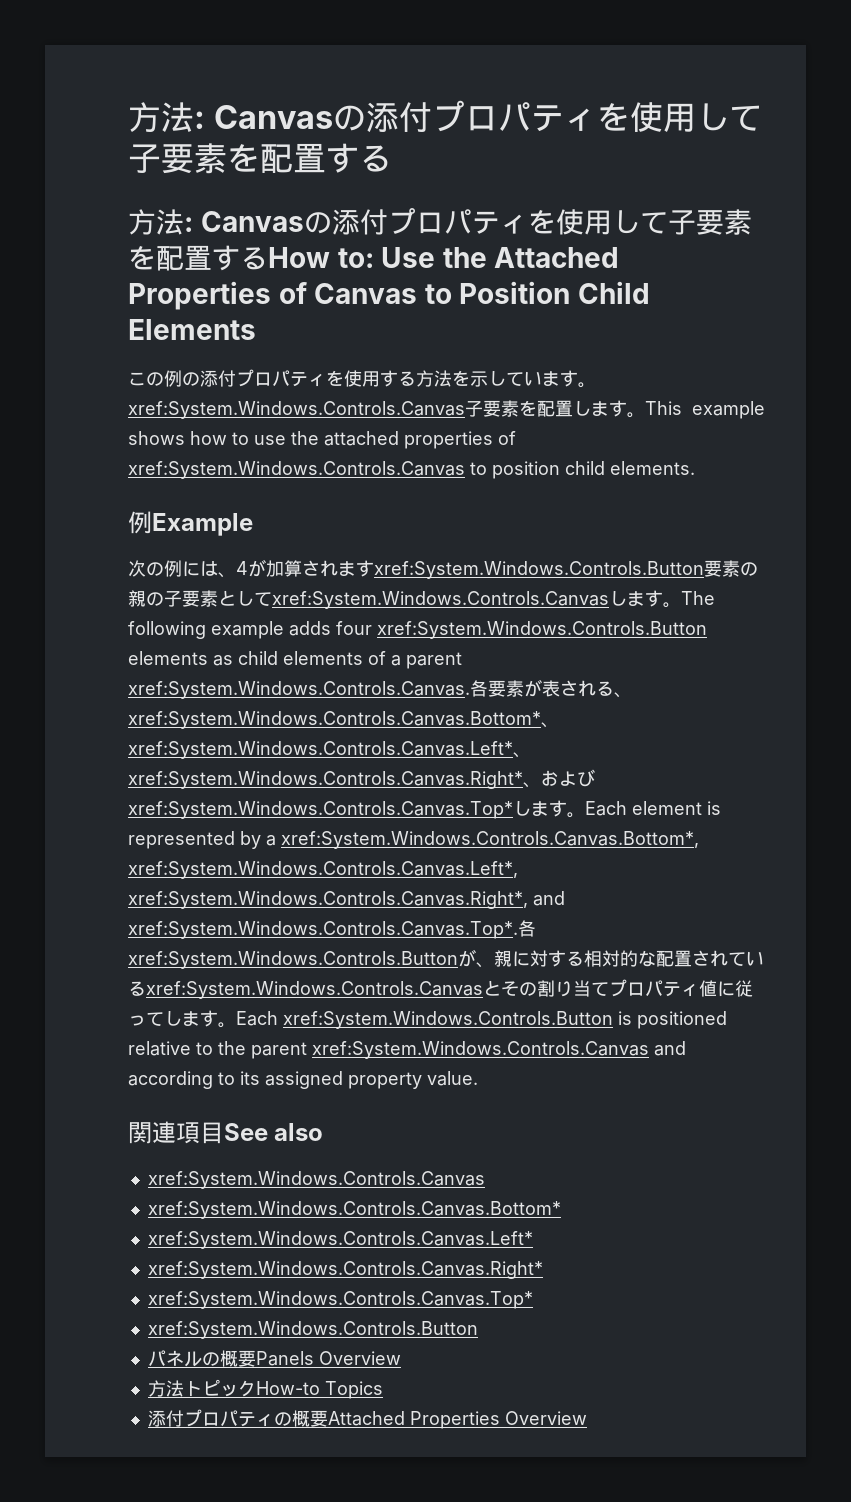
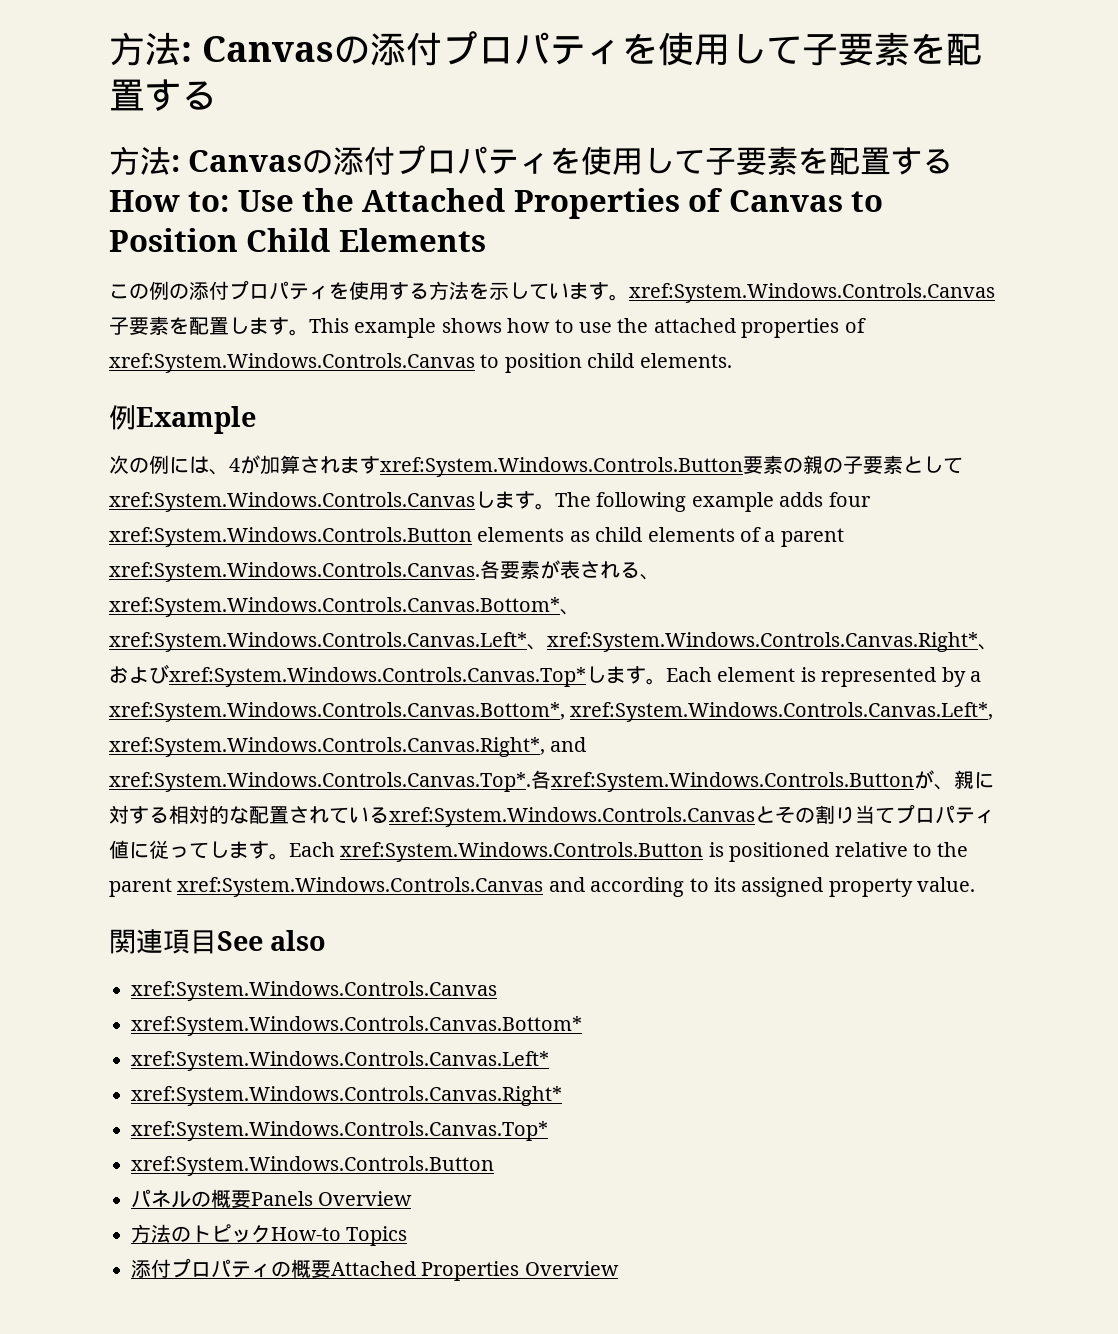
- 方法トピックHow-to Topics
+ 方法のトピックHow-to Topics

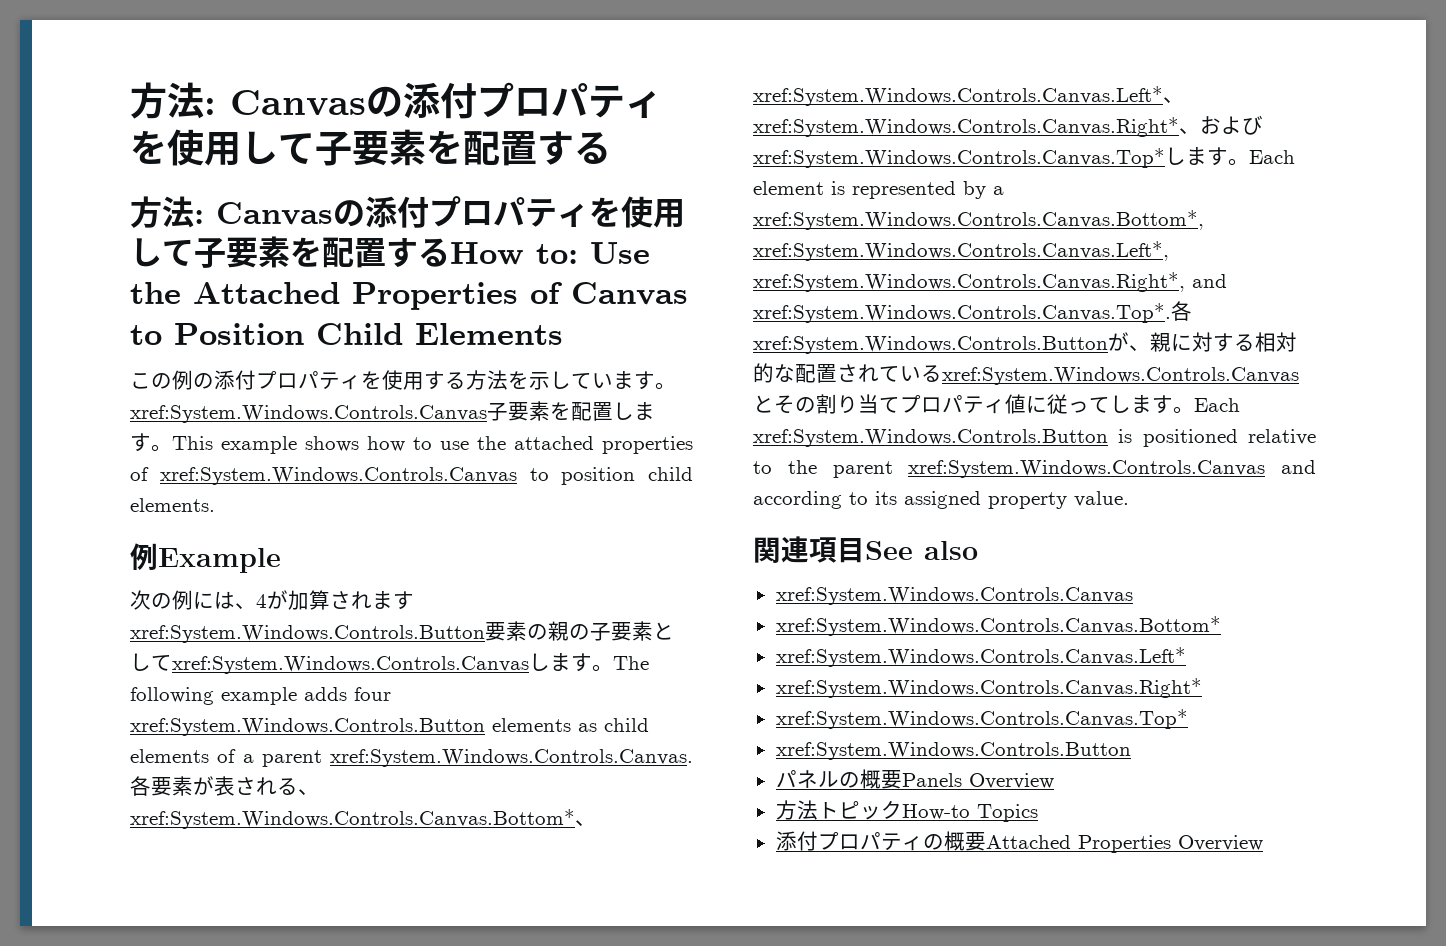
- 方法のトピックHow-to Topics
+ 方法トピックHow-to Topics

